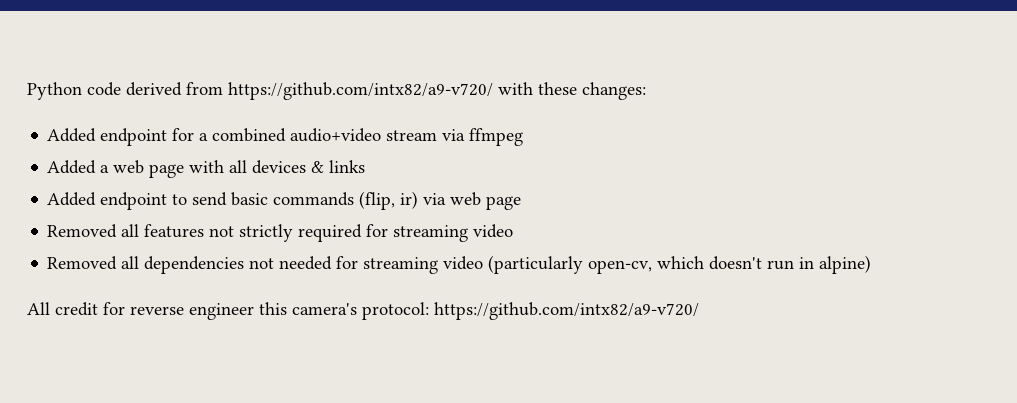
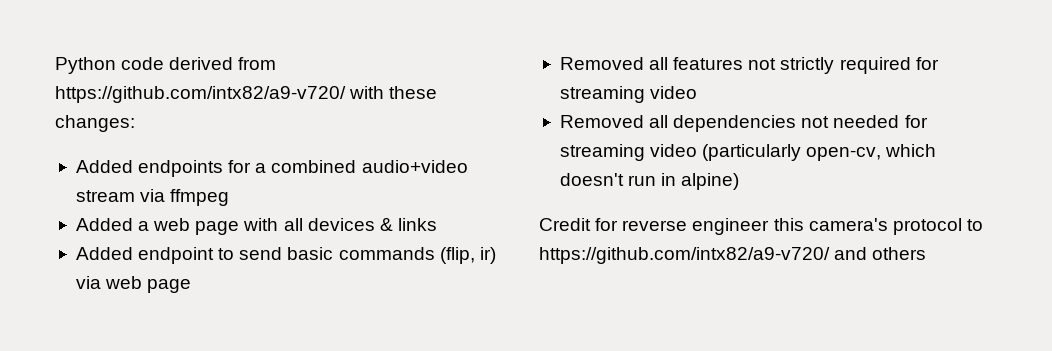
- Added endpoint for a combined audio+video stream via ffmpeg
+ Added endpoints for a combined audio+video stream via ffmpeg
- All credit for reverse engineer this camera's protocol: https://github.com/intx82/a9-v720/
+ Credit for reverse engineer this camera's protocol to https://github.com/intx82/a9-v720/ and others

